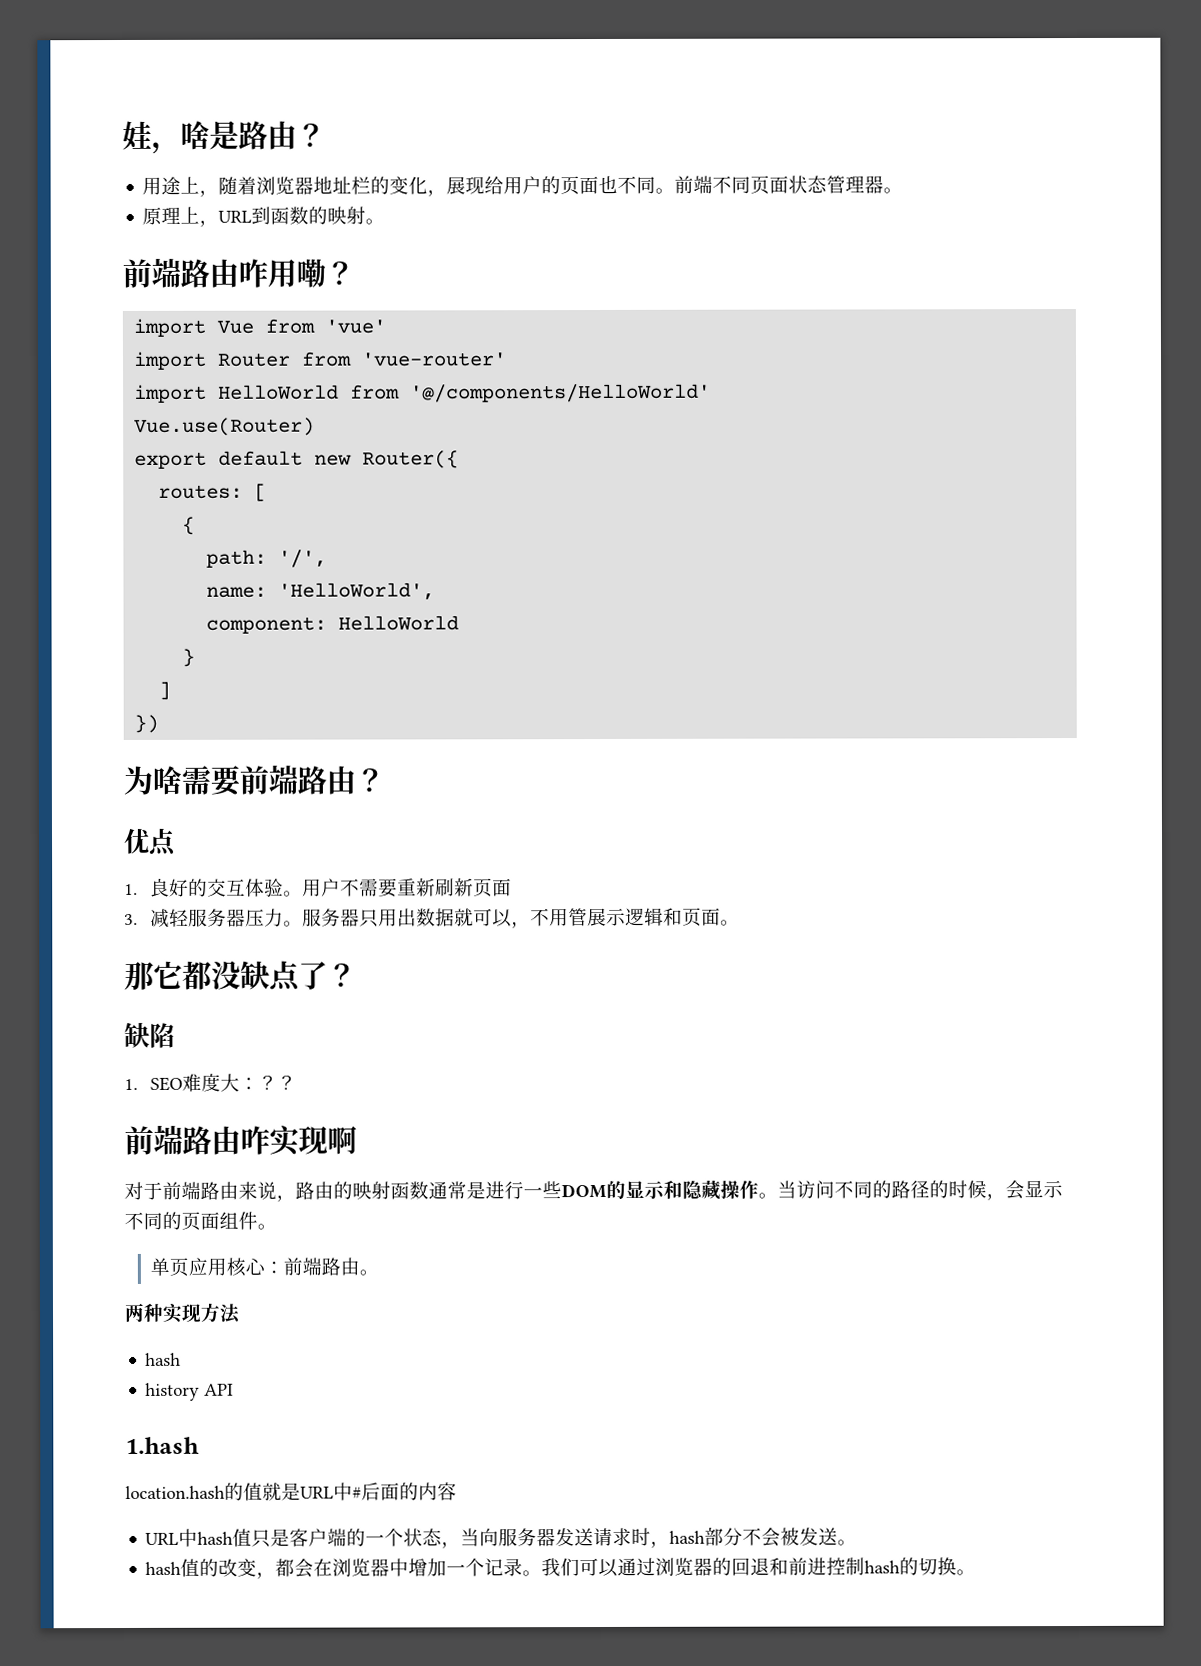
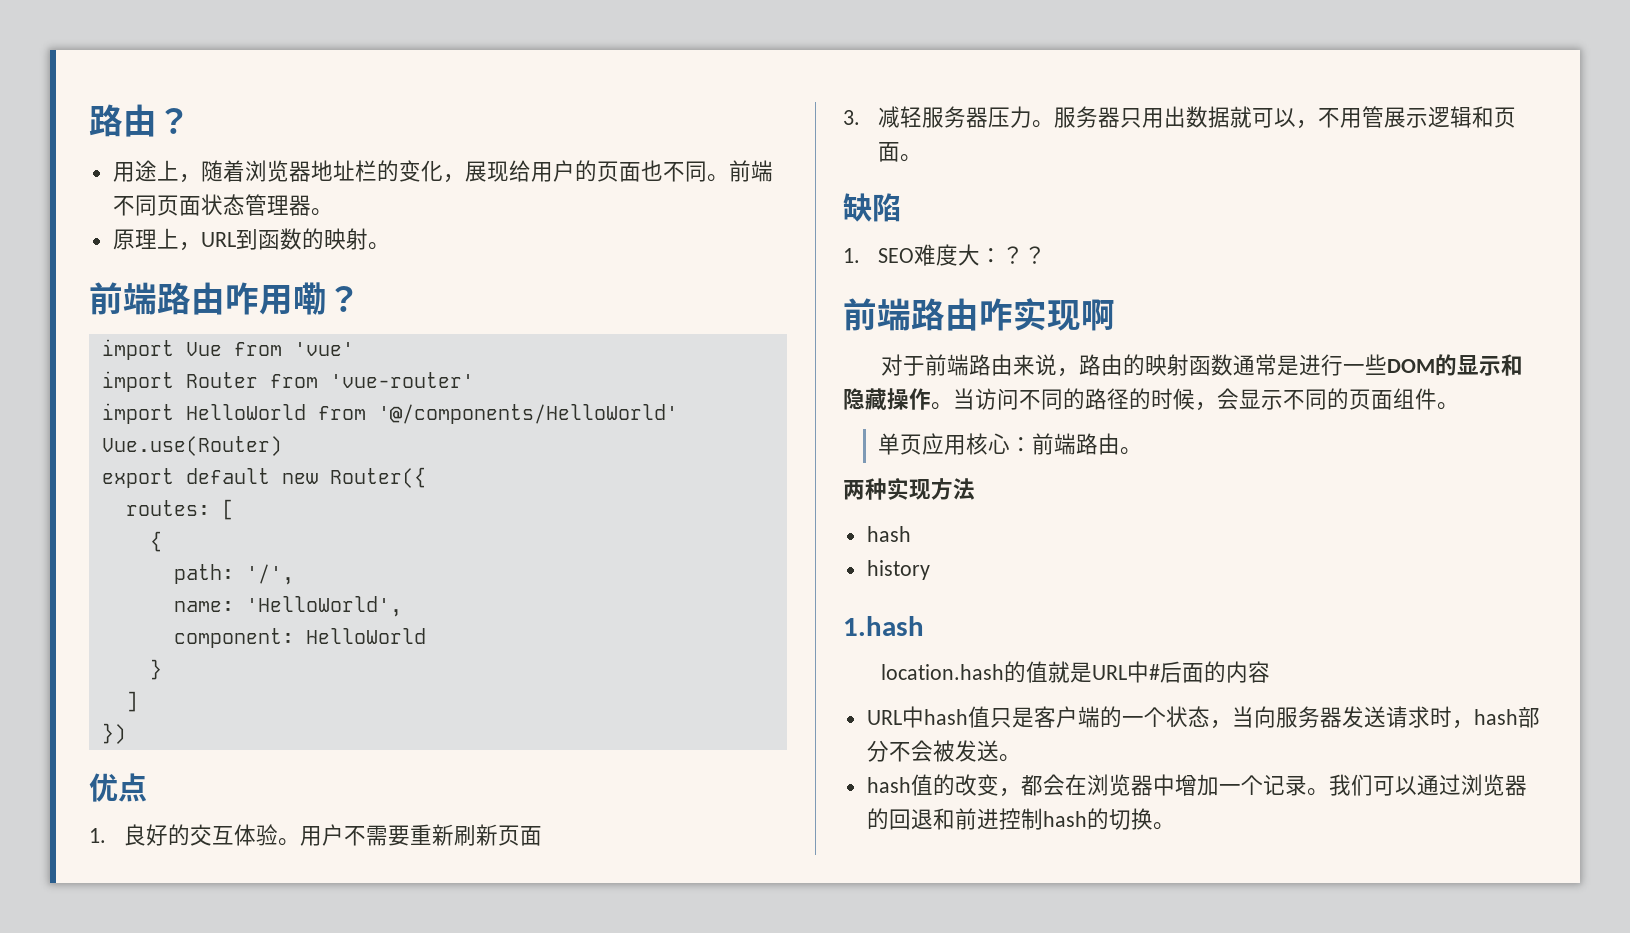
- 娃，啥是路由？
+ 路由？
- 为啥需要前端路由？
- 那它都没缺点了？
- history API
+ history

